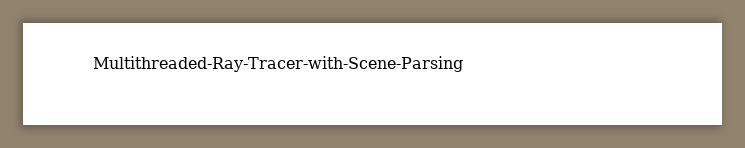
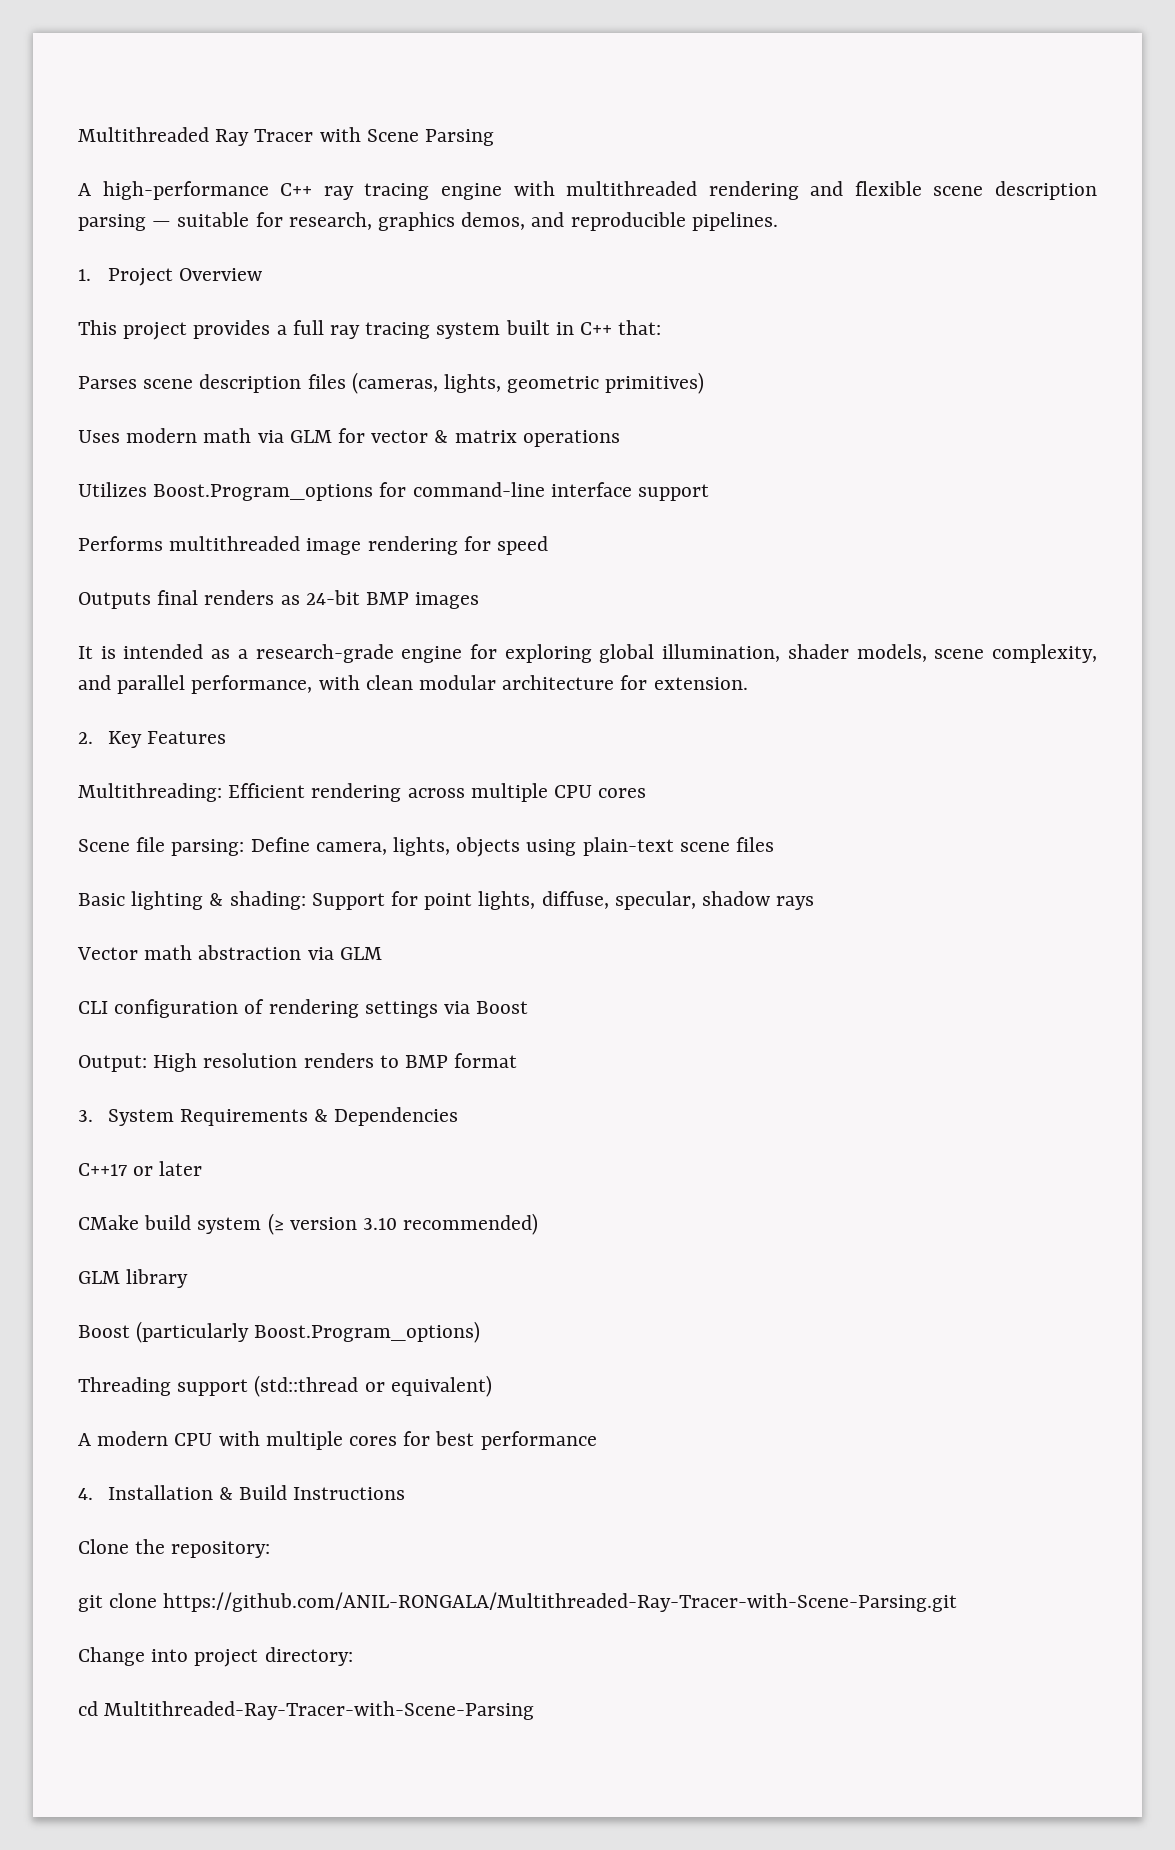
- Multithreaded-Ray-Tracer-with-Scene-Parsing
+ Multithreaded Ray Tracer with Scene Parsing
+ A high-performance C++ ray tracing engine with multithreaded rendering and flexible scene description parsing — suitable for research, graphics demos, and reproducible pipelines.
+ 1. Project Overview
+ This project provides a full ray tracing system built in C++ that:
+ Parses scene description files (cameras, lights, geometric primitives)
+ Uses modern math via GLM for vector & matrix operations
+ Utilizes Boost.Program_options for command-line interface support
+ Performs multithreaded image rendering for speed
+ Outputs final renders as 24-bit BMP images
+ It is intended as a research-grade engine for exploring global illumination, shader models, scene complexity, and parallel performance, with clean modular architecture for extension.
+ 2. Key Features
+ Multithreading: Efficient rendering across multiple CPU cores
+ Scene file parsing: Define camera, lights, objects using plain-text scene files
+ Basic lighting & shading: Support for point lights, diffuse, specular, shadow rays
+ Vector math abstraction via GLM
+ CLI configuration of rendering settings via Boost
+ Output: High resolution renders to BMP format
+ 3. System Requirements & Dependencies
+ C++17 or later
+ CMake build system (≥ version 3.10 recommended)
+ GLM library
+ Boost (particularly Boost.Program_options)
+ Threading support (std::thread or equivalent)
+ A modern CPU with multiple cores for best performance
+ 4. Installation & Build Instructions
+ Clone the repository:
+ git clone https://github.com/ANIL-RONGALA/Multithreaded-Ray-Tracer-with-Scene-Parsing.git
+ Change into project directory:
+ cd Multithreaded-Ray-Tracer-with-Scene-Parsing

